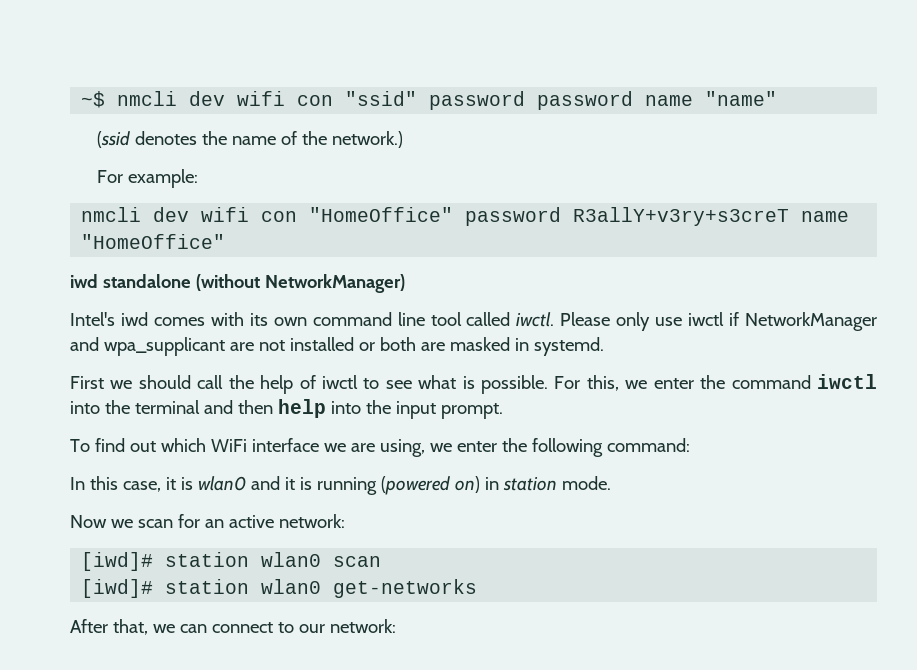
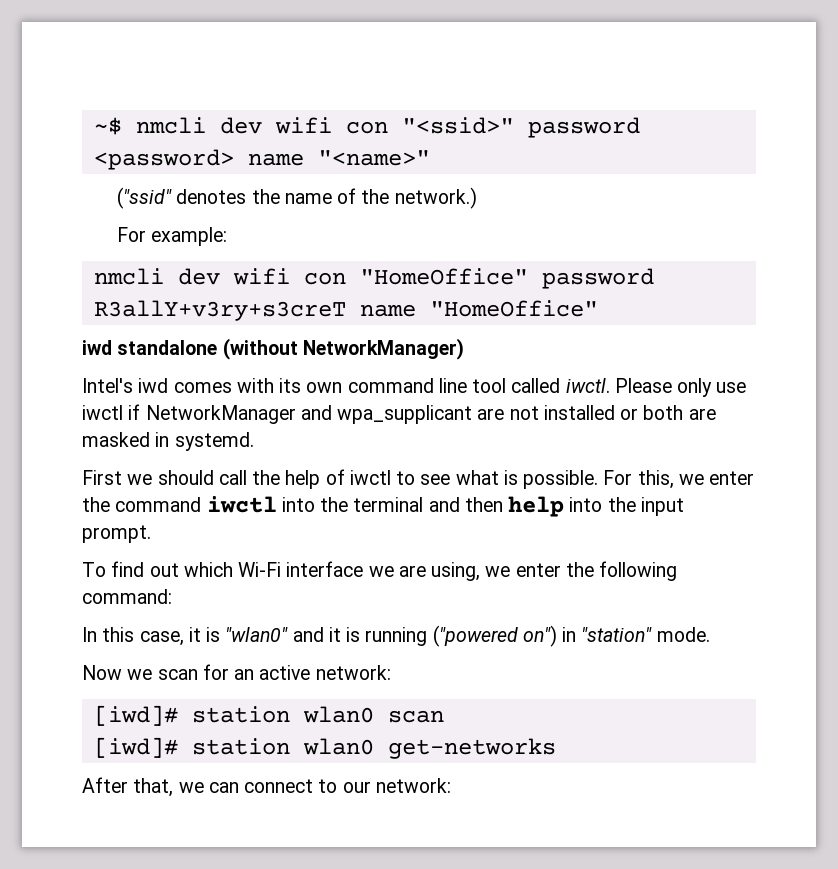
- ~$ nmcli dev wifi con "ssid" password password name "name"
- (ssid denotes the name of the network.)
+ ~$ nmcli dev wifi con "<ssid>" password <password> name "<name>"
+ ("ssid" denotes the name of the network.)
- To find out which WiFi interface we are using, we enter the following command:
+ To find out which Wi-Fi interface we are using, we enter the following command:
- In this case, it is wlan0 and it is running (powered on) in station mode.
+ In this case, it is "wlan0" and it is running ("powered on") in "station" mode.

